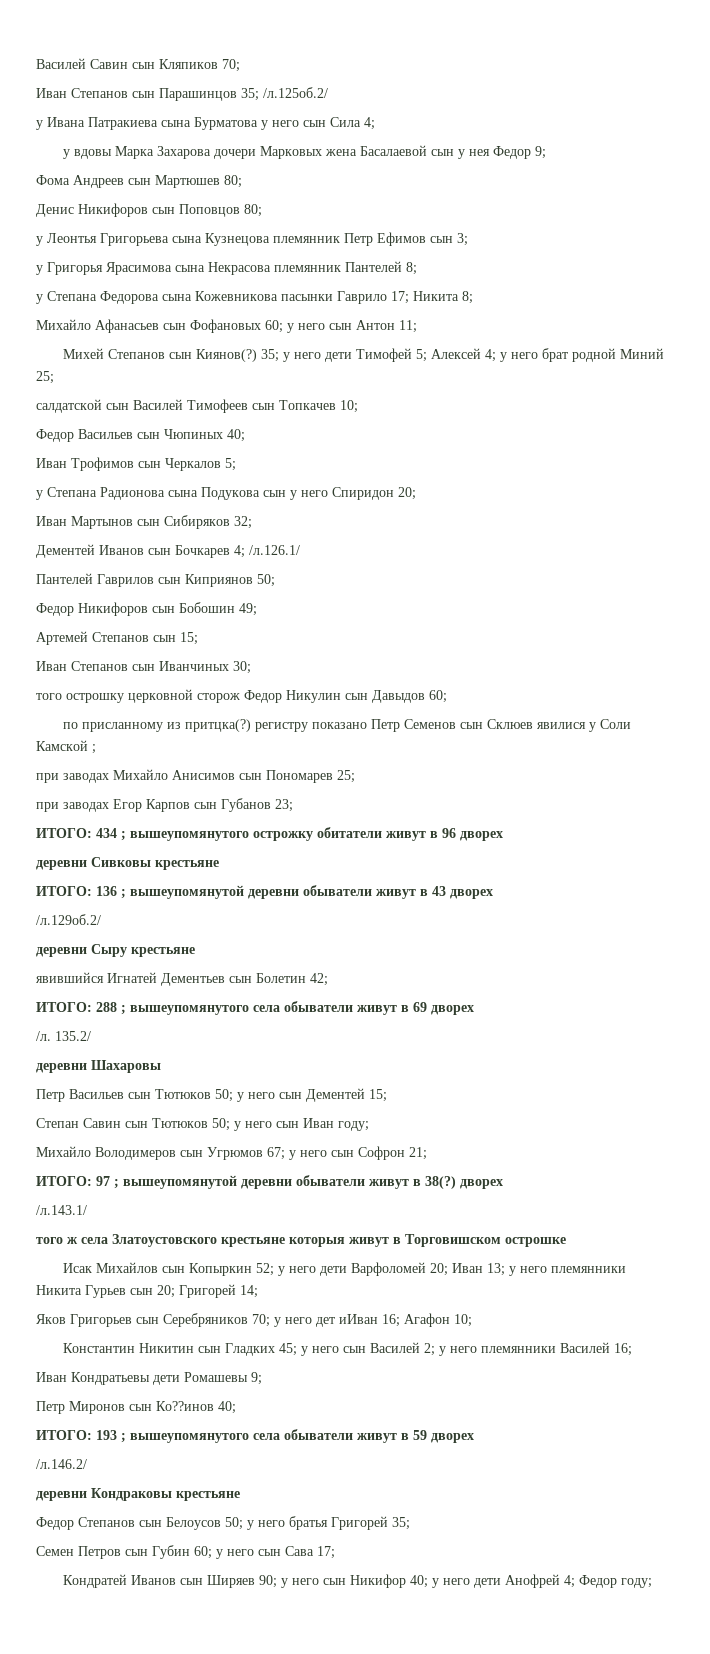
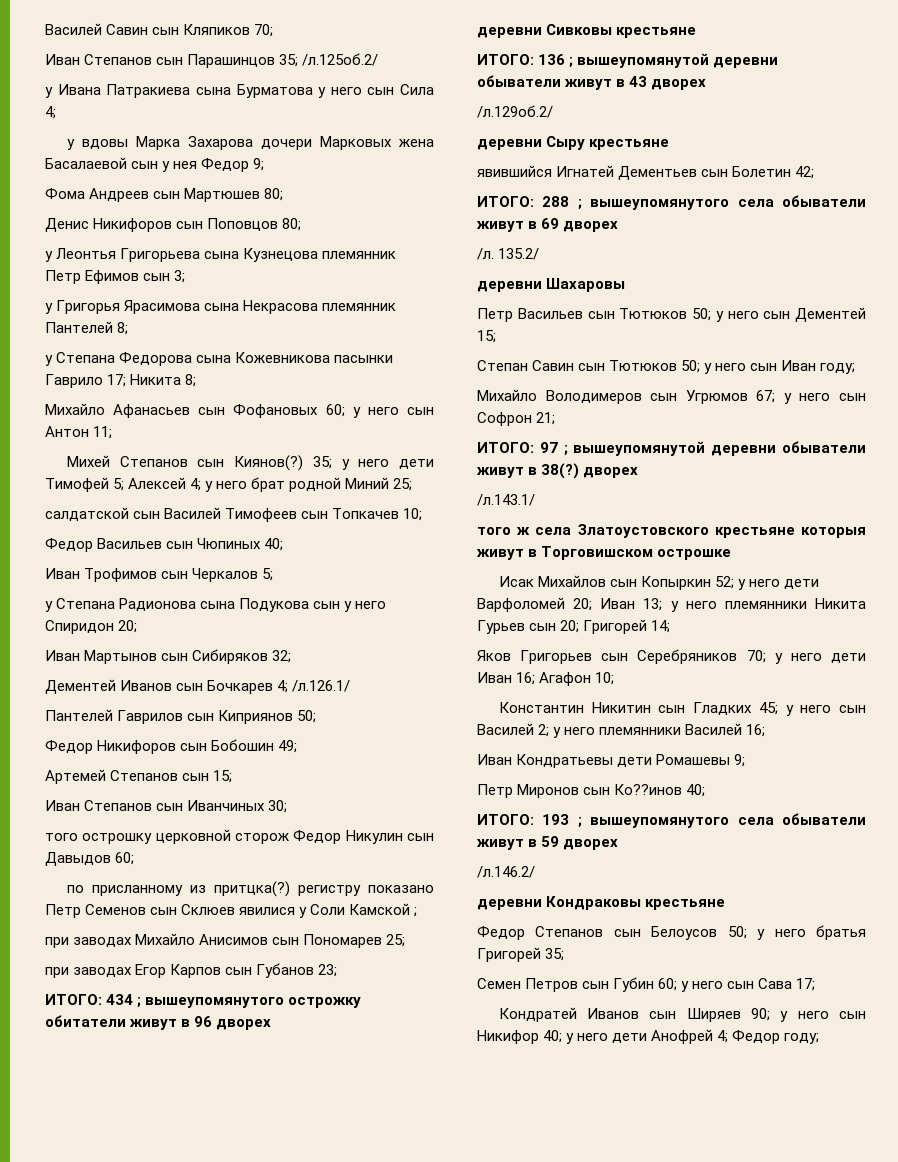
- Яков Григорьев сын Серебряников 70; у него дет иИван 16; Агафон 10;
+ Яков Григорьев сын Серебряников 70; у него дети Иван 16; Агафон 10;

